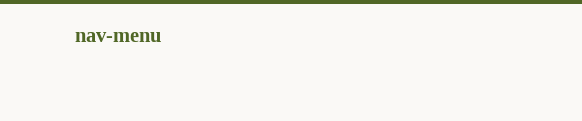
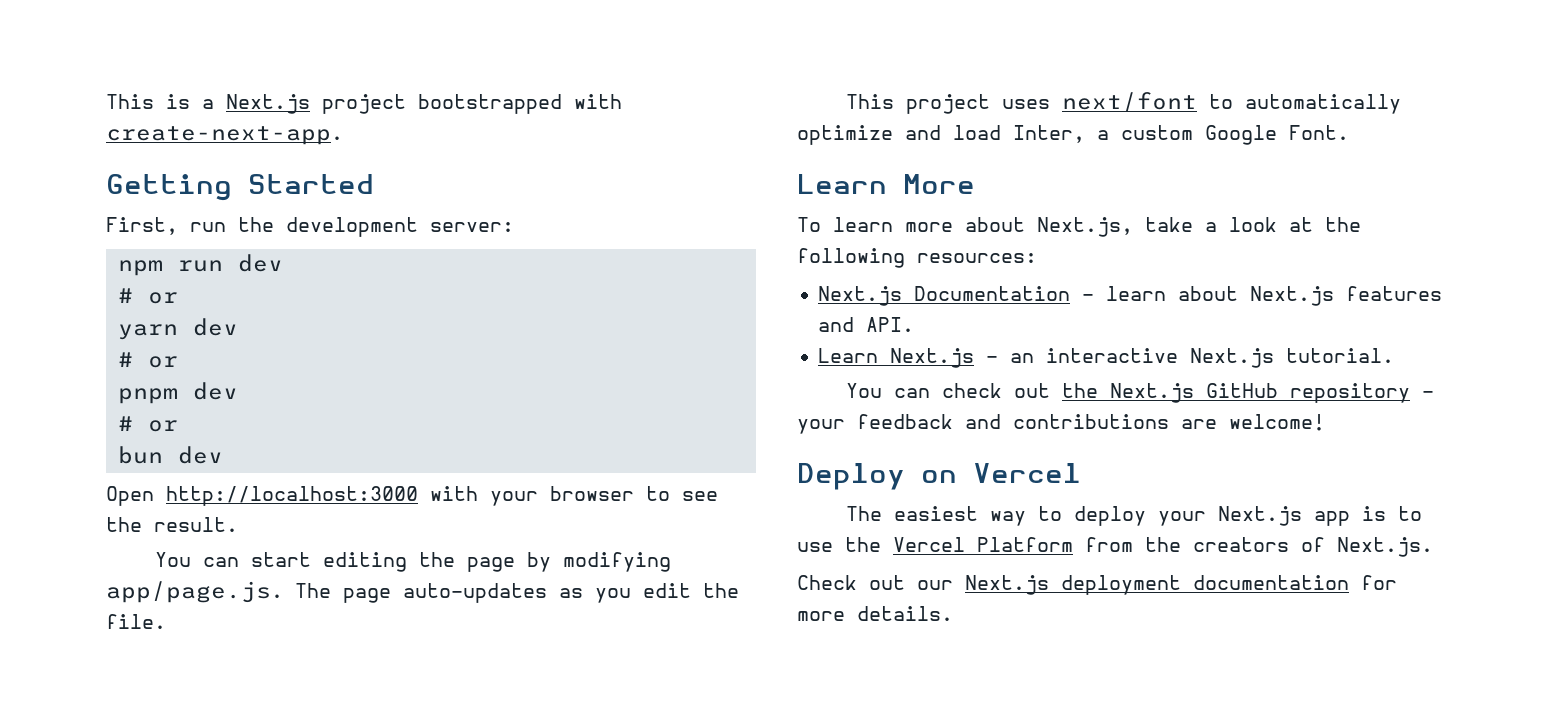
- nav-menu
+ This is a Next.js project bootstrapped with create-next-app.
+ Getting Started
+ First, run the development server:
+ npm run dev
+ # or
+ yarn dev
+ # or
+ pnpm dev
+ # or
+ bun dev
+ Open http://localhost:3000 with your browser to see the result.
+ You can start editing the page by modifying app/page.js. The page auto-updates as you edit the file.
+ This project uses next/font to automatically optimize and load Inter, a custom Google Font.
+ Learn More
+ To learn more about Next.js, take a look at the following resources:
+ Next.js Documentation - learn about Next.js features and API.
+ Learn Next.js - an interactive Next.js tutorial.
+ You can check out the Next.js GitHub repository - your feedback and contributions are welcome!
+ Deploy on Vercel
+ The easiest way to deploy your Next.js app is to use the Vercel Platform from the creators of Next.js.
+ Check out our Next.js deployment documentation for more details.

